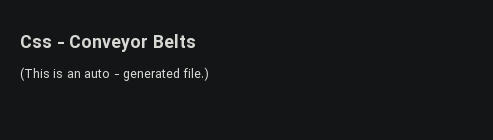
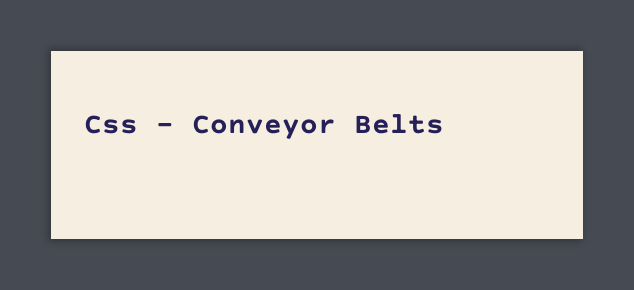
- (This is an auto - generated file.)

